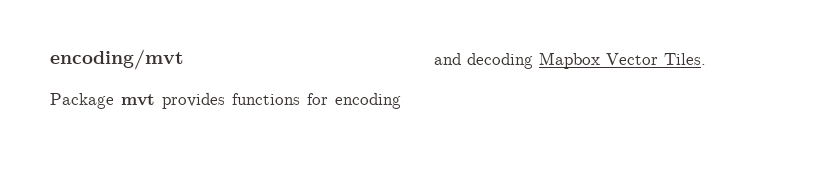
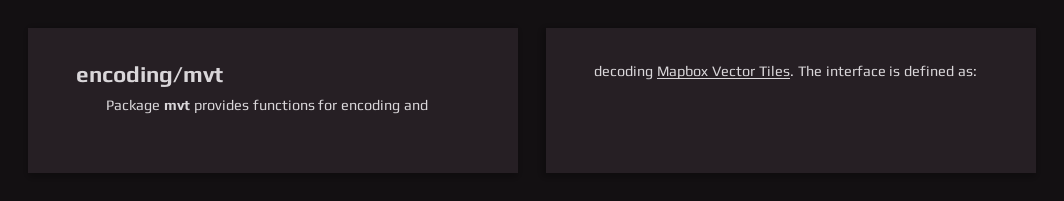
+ The interface is defined as:

